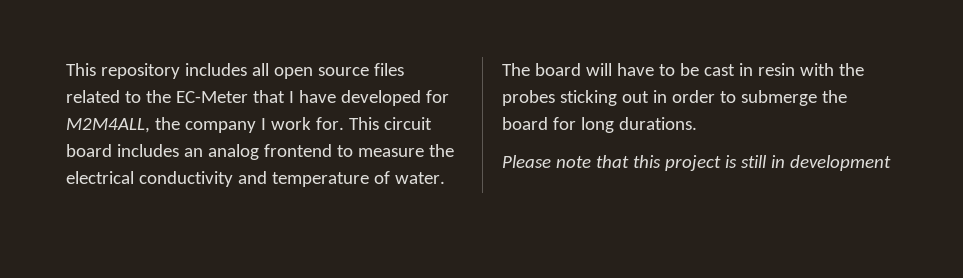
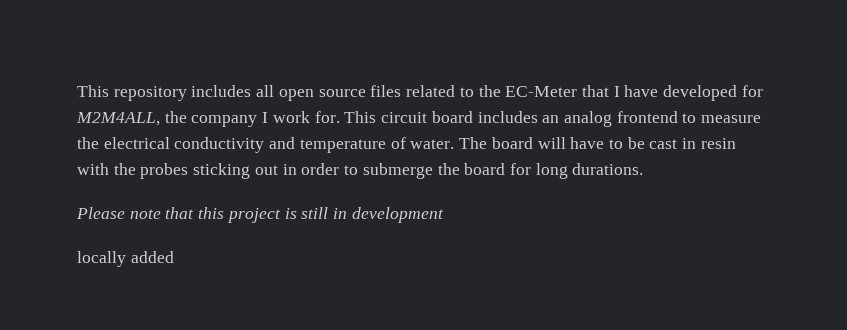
+ locally added

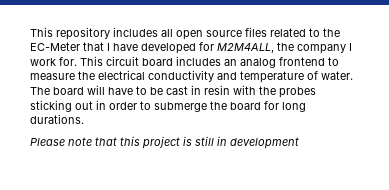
- locally added

